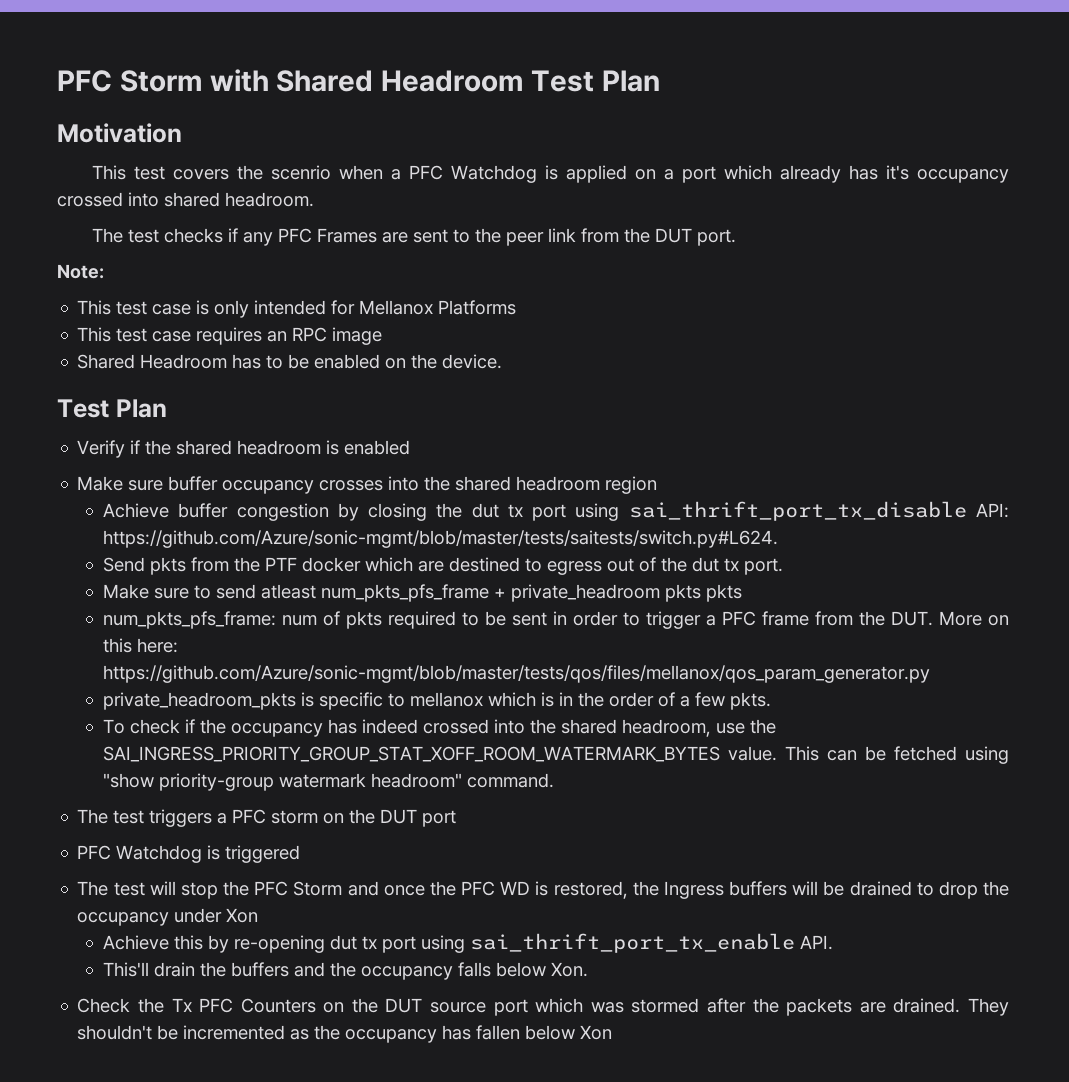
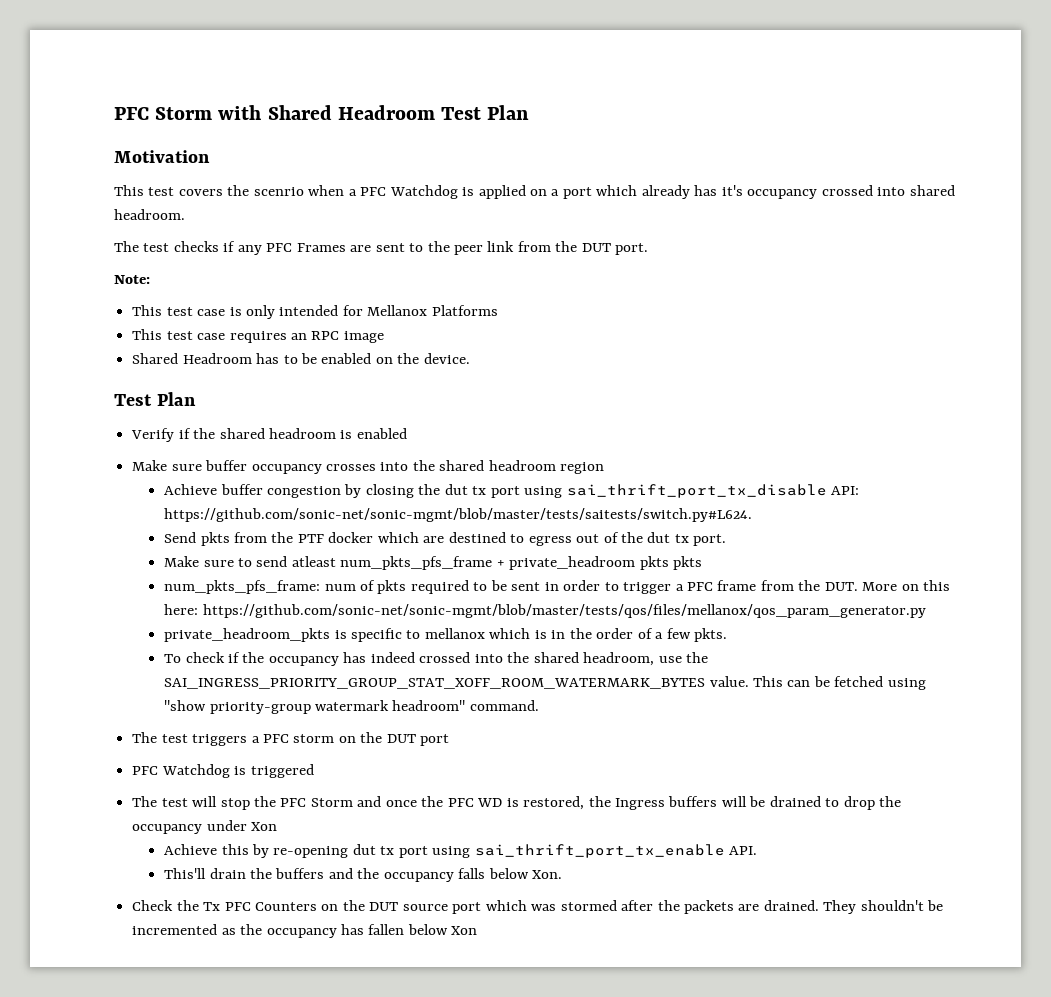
- Achieve buffer congestion by closing the dut tx port using sai_thrift_port_tx_disable API: https://github.com/Azure/sonic-mgmt/blob/master/tests/saitests/switch.py#L624.
+ Achieve buffer congestion by closing the dut tx port using sai_thrift_port_tx_disable API: https://github.com/sonic-net/sonic-mgmt/blob/master/tests/saitests/switch.py#L624.
- num_pkts_pfs_frame: num of pkts required to be sent in order to trigger a PFC frame from the DUT. More on this here: https://github.com/Azure/sonic-mgmt/blob/master/tests/qos/files/mellanox/qos_param_generator.py
+ num_pkts_pfs_frame: num of pkts required to be sent in order to trigger a PFC frame from the DUT. More on this here: https://github.com/sonic-net/sonic-mgmt/blob/master/tests/qos/files/mellanox/qos_param_generator.py

